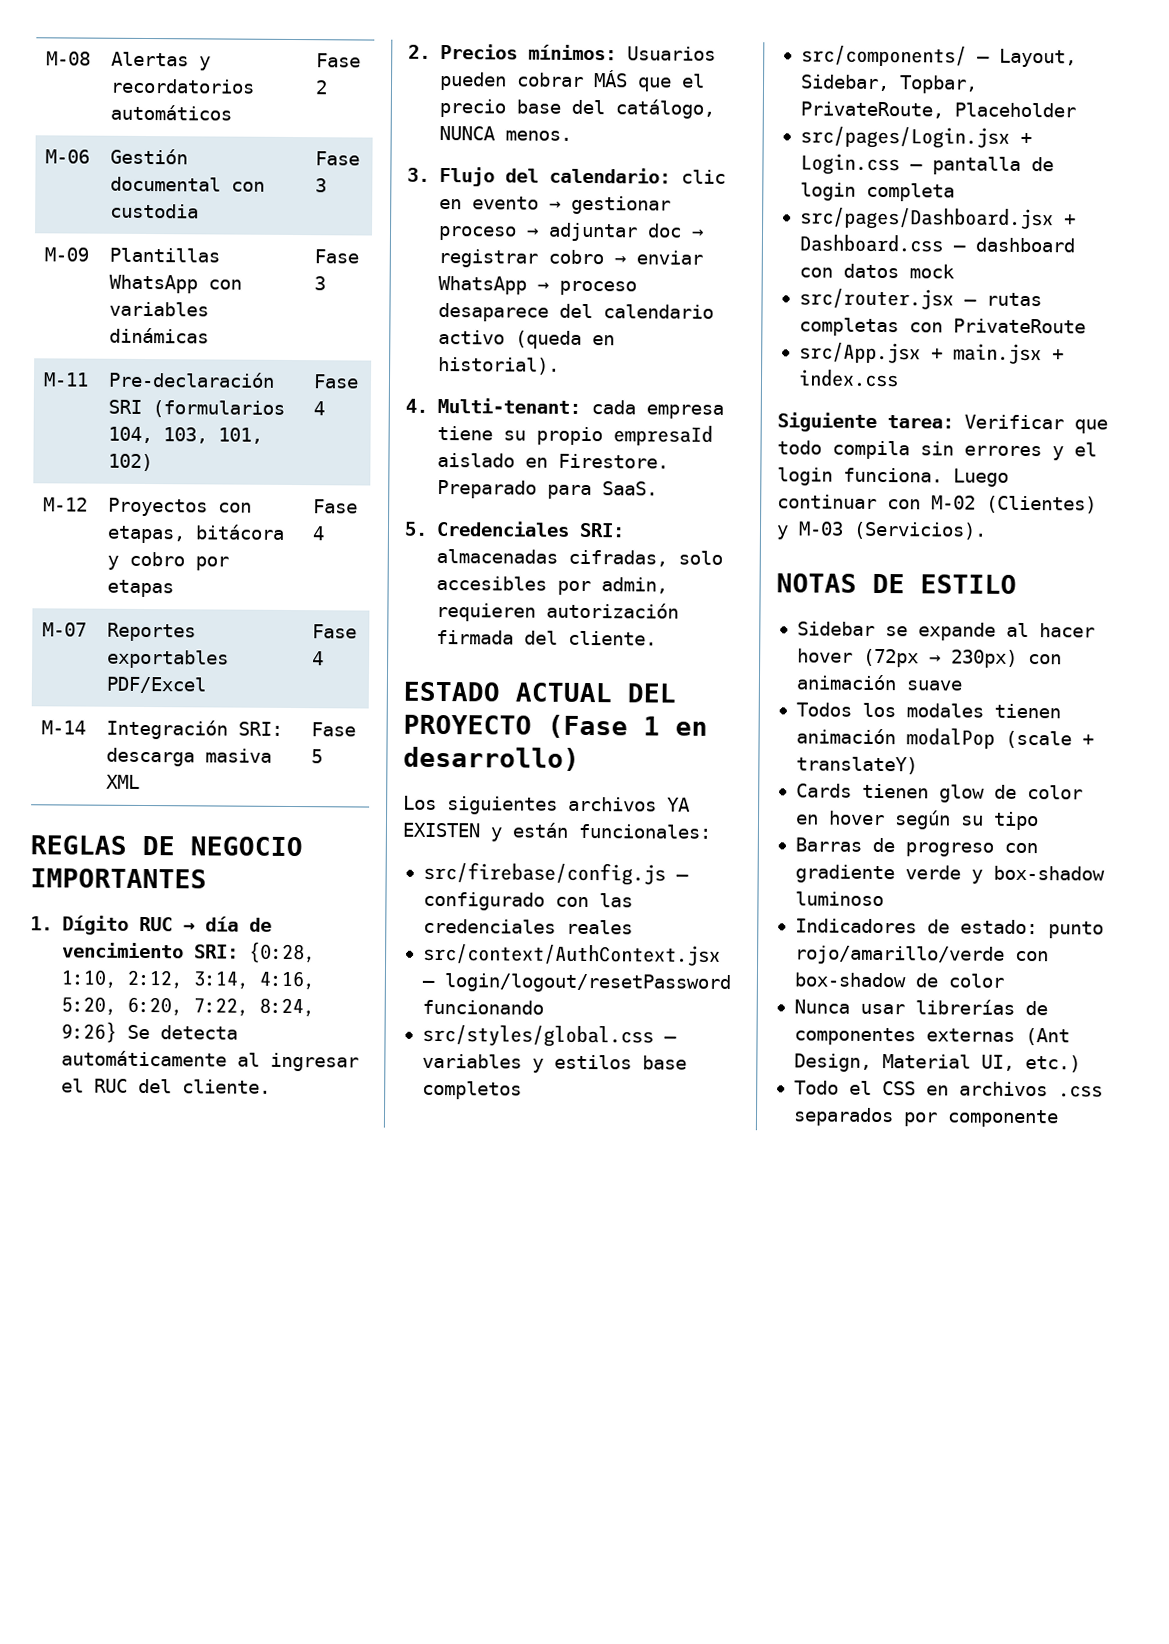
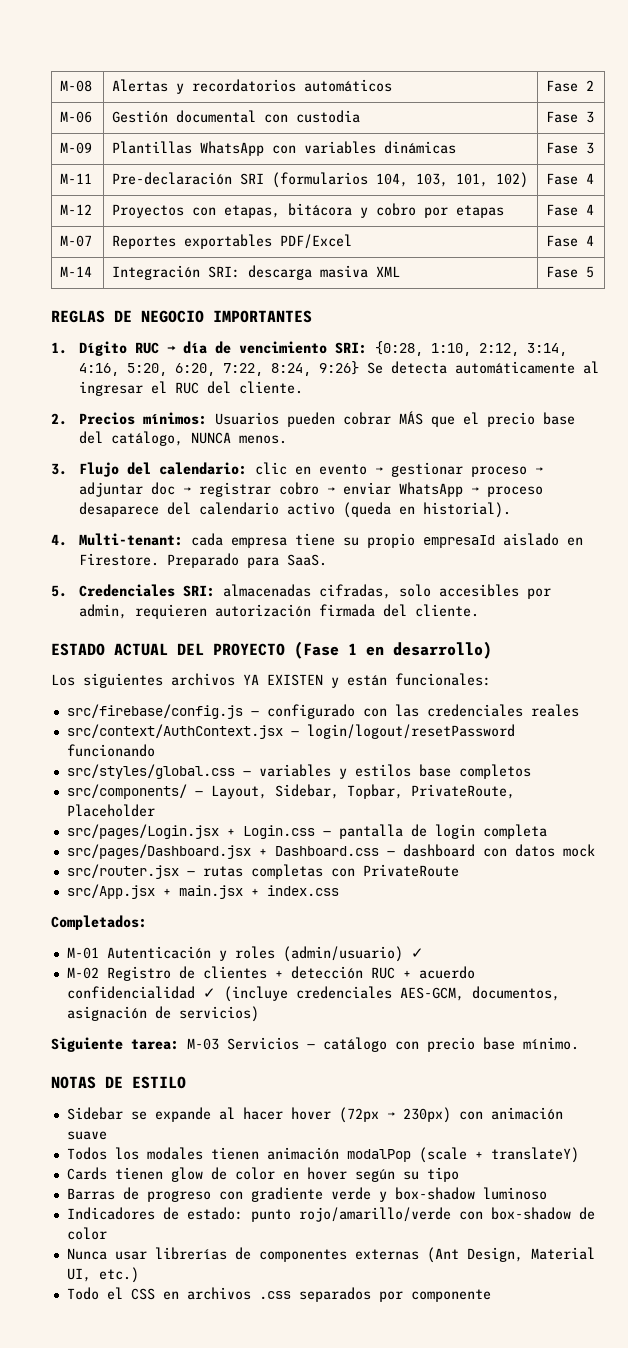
- Siguiente tarea: Verificar que todo compila sin errores y el login funciona. Luego continuar con M-02 (Clientes) y M-03 (Servicios).
+ Completados:
+ M-01 Autenticación y roles (admin/usuario) ✓
+ M-02 Registro de clientes + detección RUC + acuerdo confidencialidad ✓ (incluye credenciales AES-GCM, documentos, asignación de servicios)
+ Siguiente tarea: M-03 Servicios — catálogo con precio base mínimo.

